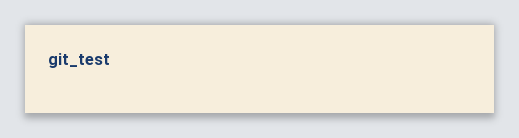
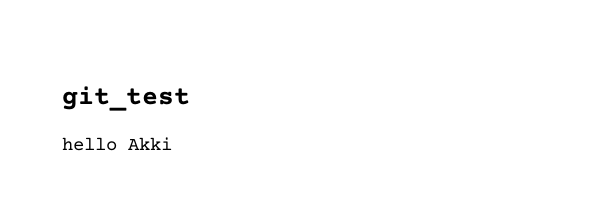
+ hello Akki

